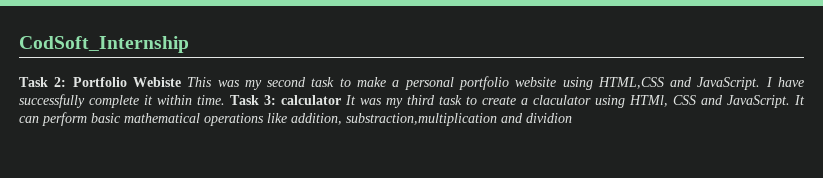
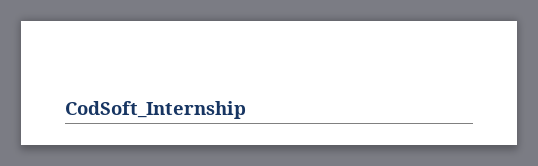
- Task 2: Portfolio Webiste This was my second task to make a personal portfolio website using HTML,CSS and JavaScript. I have successfully complete it within time. Task 3: calculator It was my third task to create a claculator using HTMl, CSS and JavaScript. It can perform basic mathematical operations like addition, substraction,multiplication and dividion

